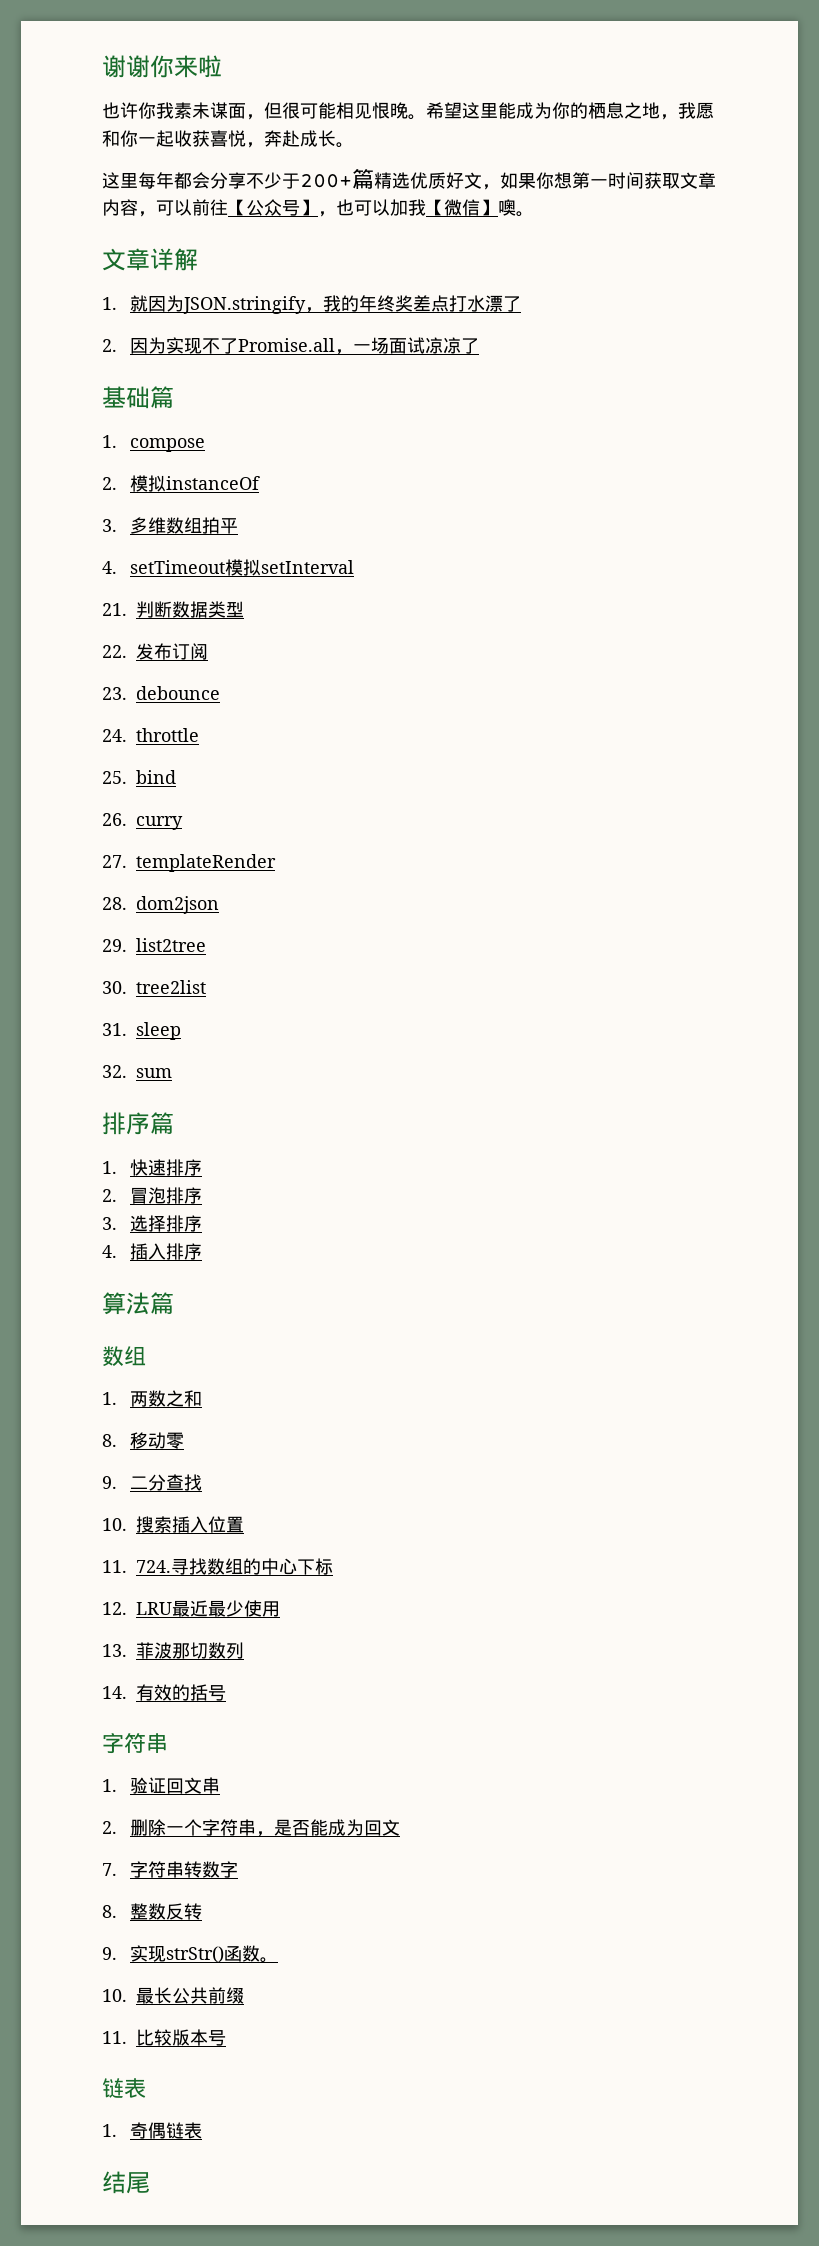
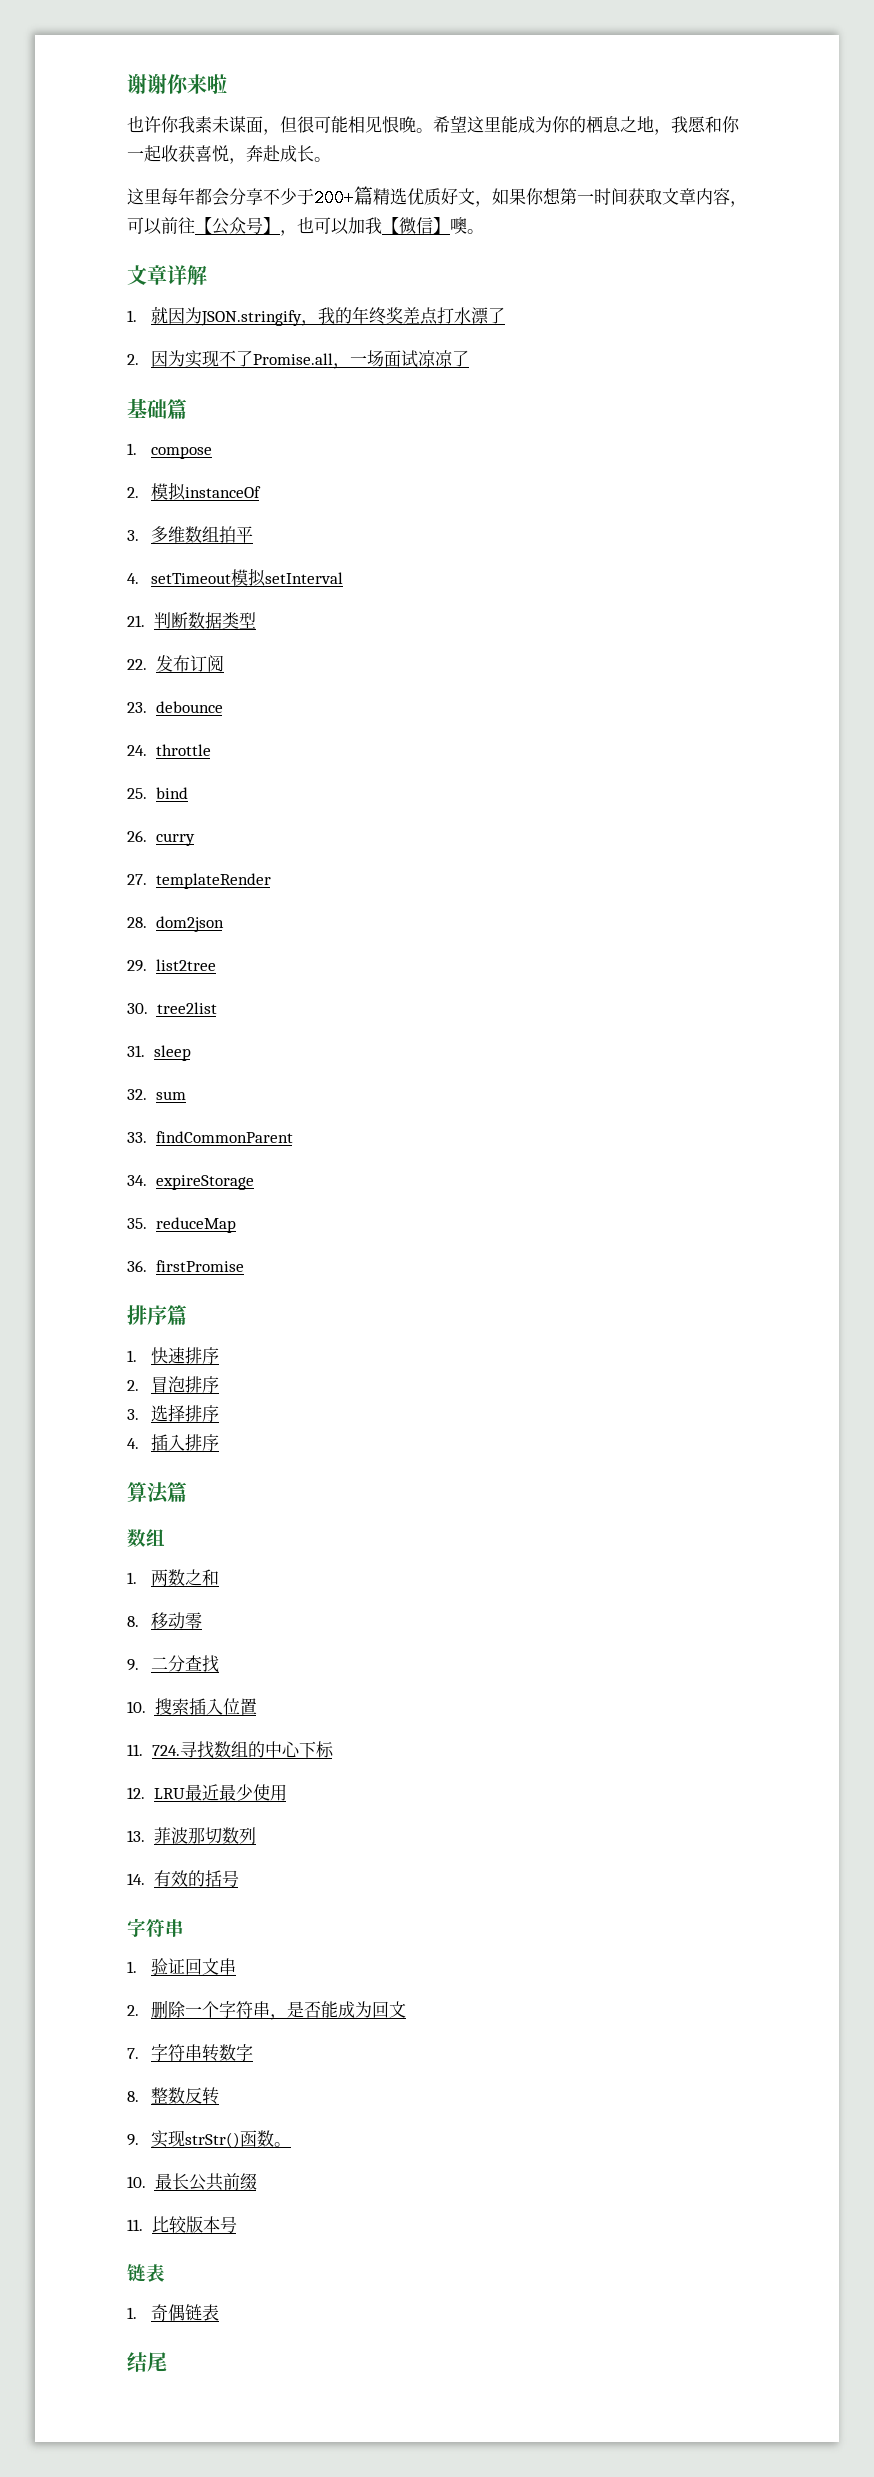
+ 33. findCommonParent
+ 34. expireStorage
+ 35. reduceMap
+ 36. firstPromise

